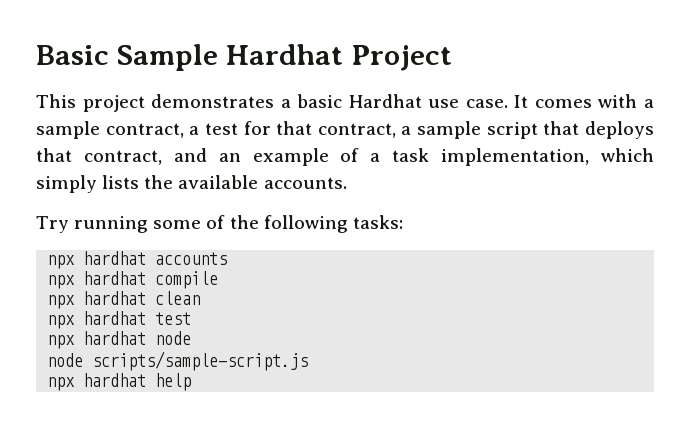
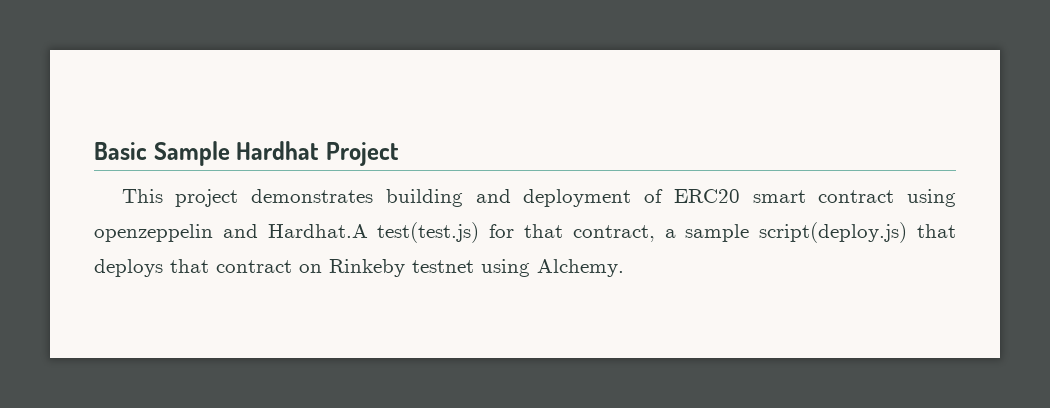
- This project demonstrates a basic Hardhat use case. It comes with a sample contract, a test for that contract, a sample script that deploys that contract, and an example of a task implementation, which simply lists the available accounts.
- Try running some of the following tasks:
- npx hardhat accounts
- npx hardhat compile
- npx hardhat clean
- npx hardhat test
- npx hardhat node
- node scripts/sample-script.js
- npx hardhat help
+ This project demonstrates building and deployment of ERC20 smart contract using openzeppelin and Hardhat.A test(test.js) for that contract, a sample script(deploy.js) that deploys that contract on Rinkeby testnet using Alchemy.

